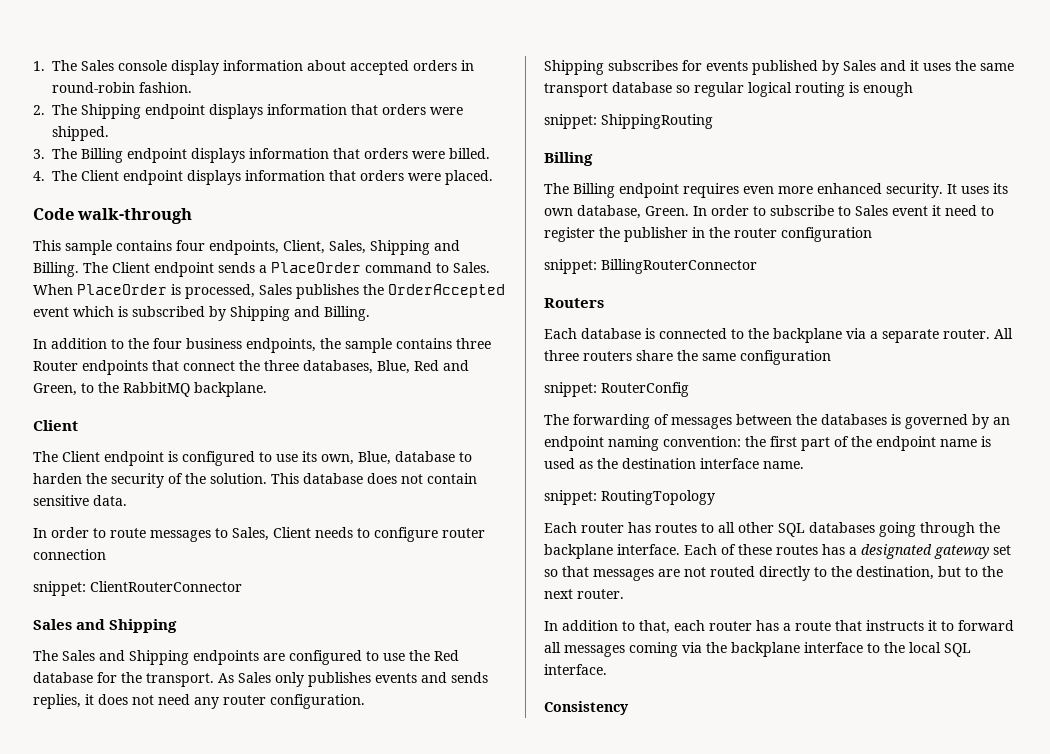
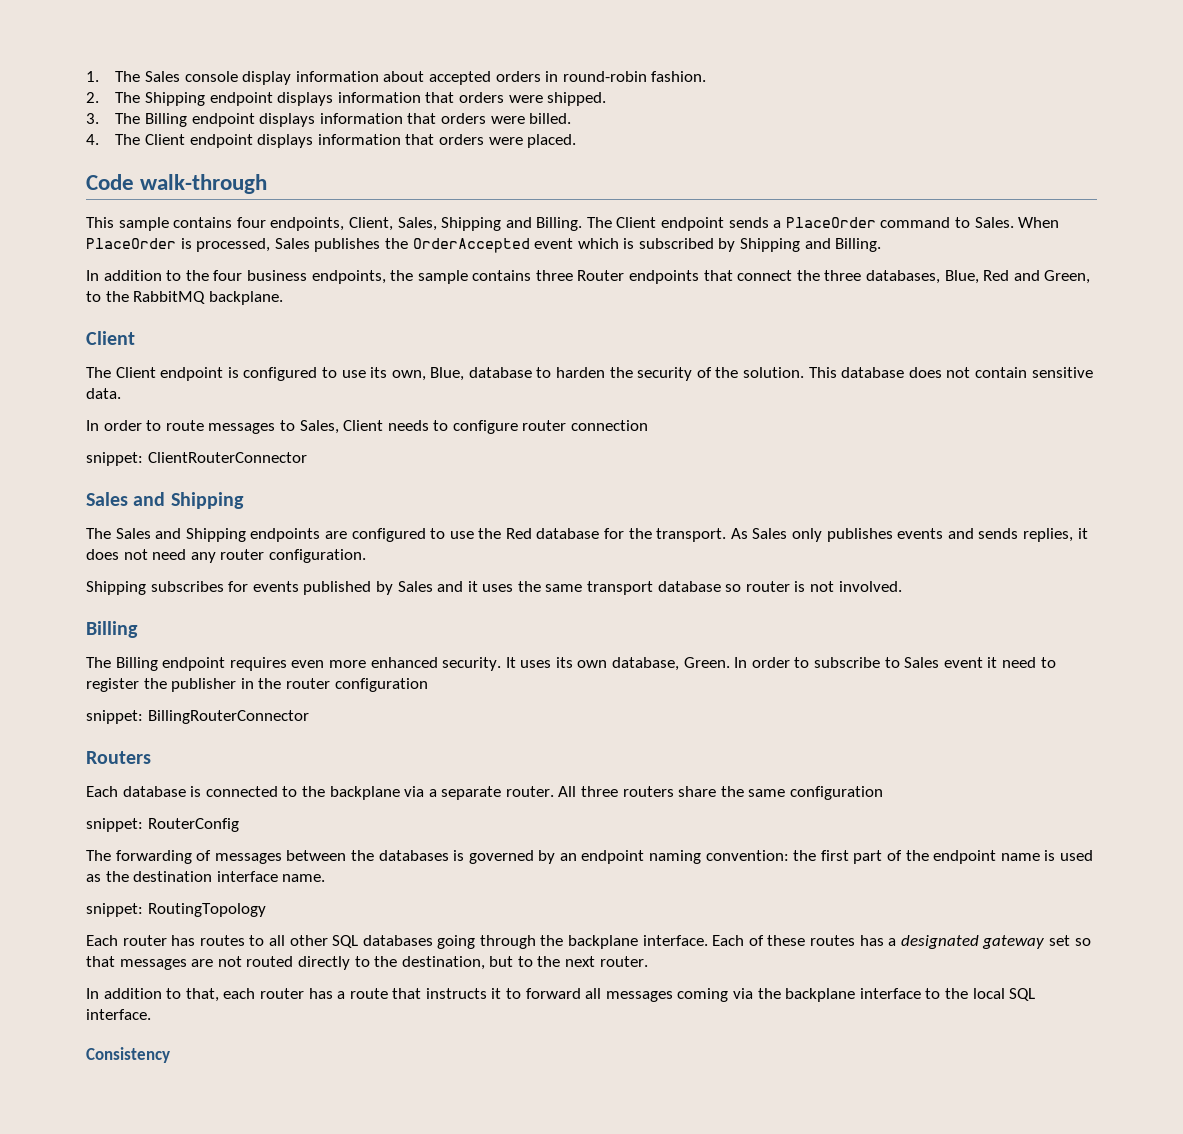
- Shipping subscribes for events published by Sales and it uses the same transport database so regular logical routing is enough
- snippet: ShippingRouting
+ Shipping subscribes for events published by Sales and it uses the same transport database so router is not involved.

